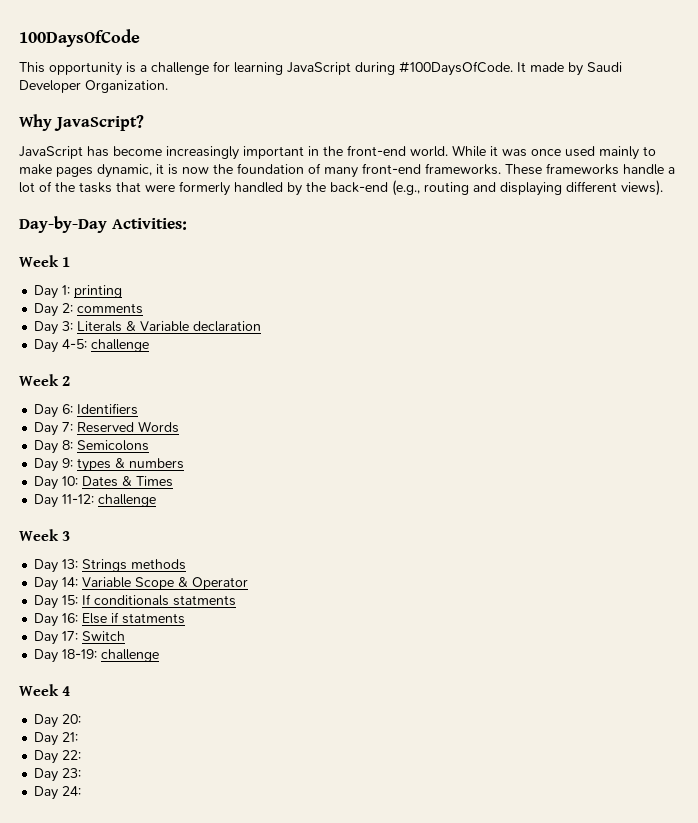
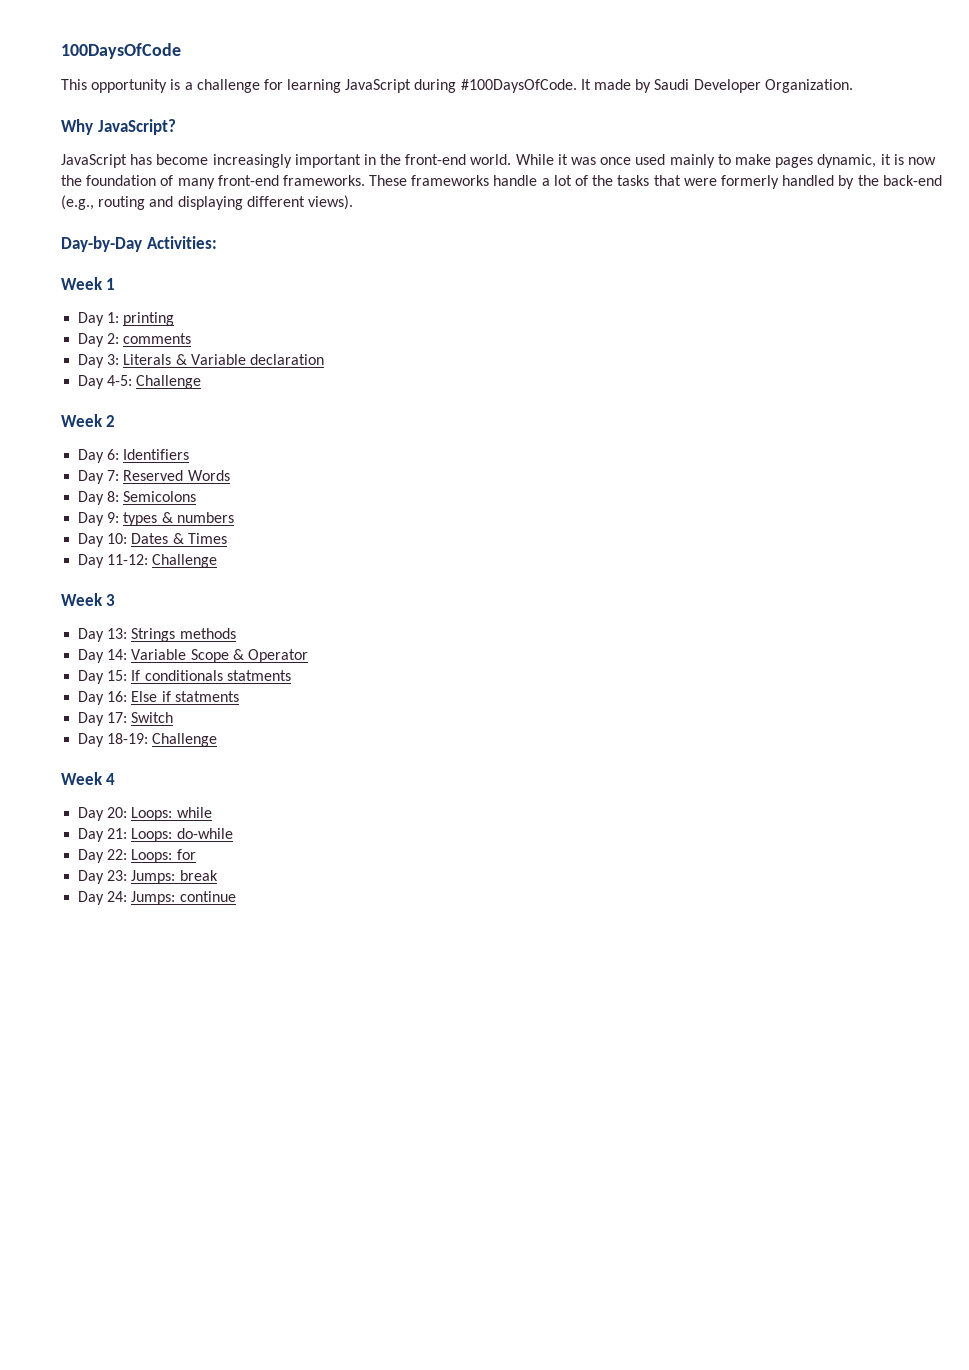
- Day 4-5: challenge
+ Day 4-5: Challenge
- Day 11-12: challenge
+ Day 11-12: Challenge
- Day 18-19: challenge
+ Day 18-19: Challenge
- Day 20:
+ Day 20: Loops: while
- Day 21:
+ Day 21: Loops: do-while
- Day 22:
+ Day 22: Loops: for
- Day 23:
+ Day 23: Jumps: break
- Day 24:
+ Day 24: Jumps: continue

